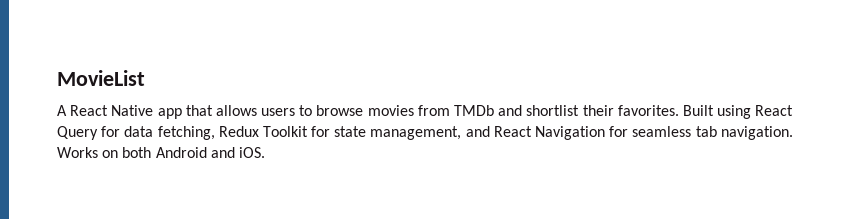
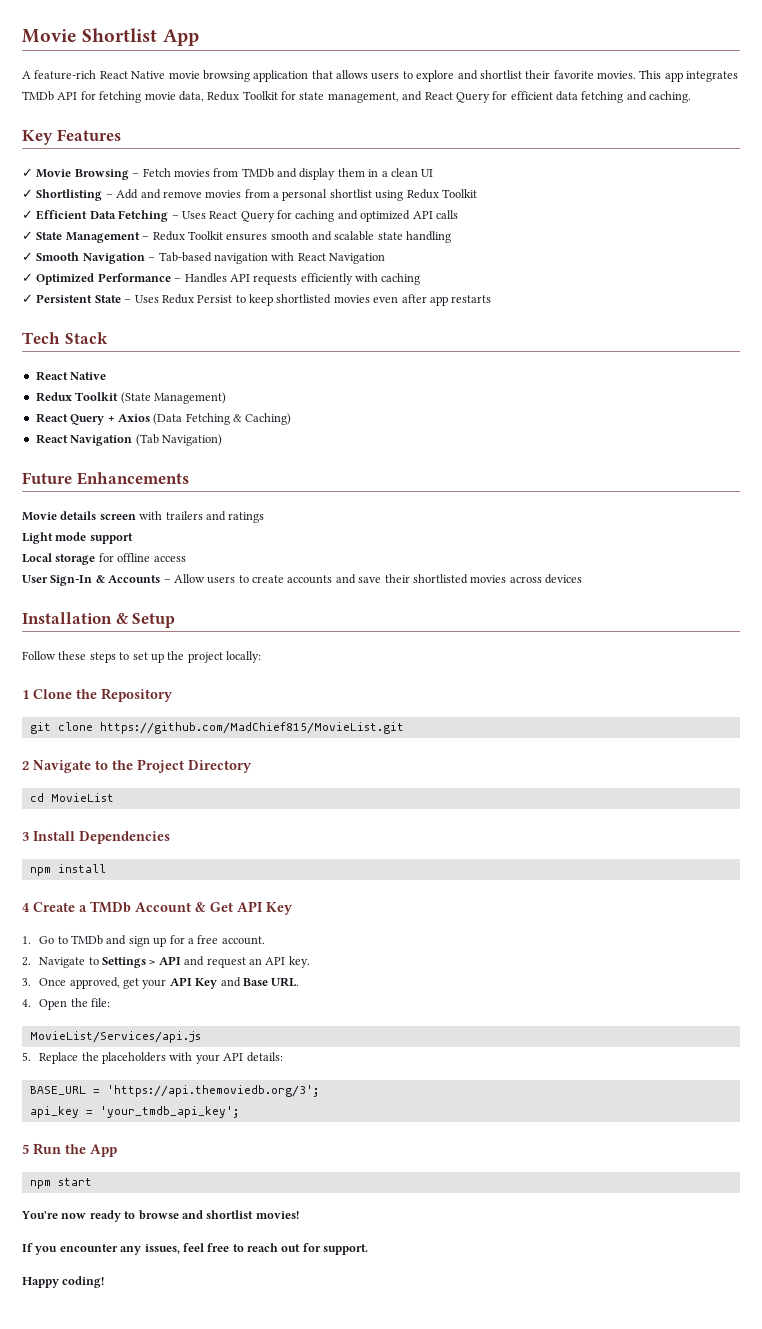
- MovieList
+ Movie Shortlist App
- A React Native app that allows users to browse movies from TMDb and shortlist their favorites. Built using React Query for data fetching, Redux Toolkit for state management, and React Navigation for seamless tab navigation. Works on both Android and iOS.
+ A feature-rich React Native movie browsing application that allows users to explore and shortlist their favorite movies. This app integrates TMDb API for fetching movie data, Redux Toolkit for state management, and React Query for efficient data fetching and caching.
+ Key Features
+ ✓ Movie Browsing – Fetch movies from TMDb and display them in a clean UI
+ ✓ Shortlisting – Add and remove movies from a personal shortlist using Redux Toolkit
+ ✓ Efficient Data Fetching – Uses React Query for caching and optimized API calls
+ ✓ State Management – Redux Toolkit ensures smooth and scalable state handling
+ ✓ Smooth Navigation – Tab-based navigation with React Navigation
+ ✓ Optimized Performance – Handles API requests efficiently with caching
+ ✓ Persistent State – Uses Redux Persist to keep shortlisted movies even after app restarts
+ Tech Stack
+ React Native
+ Redux Toolkit (State Management)
+ React Query + Axios (Data Fetching & Caching)
+ React Navigation (Tab Navigation)
+ Future Enhancements
+ Movie details screen with trailers and ratings
+ Light mode support
+ Local storage for offline access
+ User Sign-In & Accounts – Allow users to create accounts and save their shortlisted movies across devices
+ Installation & Setup
+ Follow these steps to set up the project locally:
+ 1 Clone the Repository
+ git clone https://github.com/MadChief815/MovieList.git
+ 2 Navigate to the Project Directory
+ cd MovieList
+ 3 Install Dependencies
+ npm install
+ 4 Create a TMDb Account & Get API Key
+ 1. Go to TMDb and sign up for a free account.
+ 2. Navigate to Settings > API and request an API key.
+ 3. Once approved, get your API Key and Base URL.
+ 4. Open the file:
+ MovieList/Services/api.js
+ 5. Replace the placeholders with your API details:
+ BASE_URL = 'https://api.themoviedb.org/3';
+ api_key = 'your_tmdb_api_key';
+ 5 Run the App
+ npm start
+ You're now ready to browse and shortlist movies!
+ If you encounter any issues, feel free to reach out for support.
+ Happy coding!

